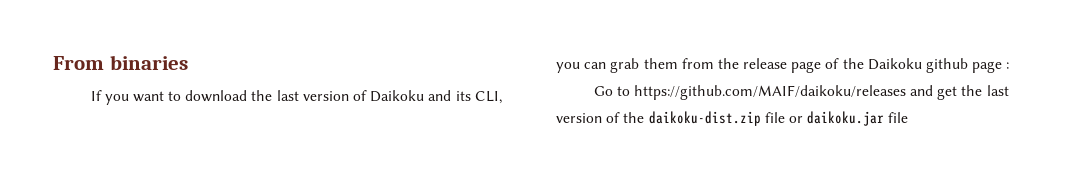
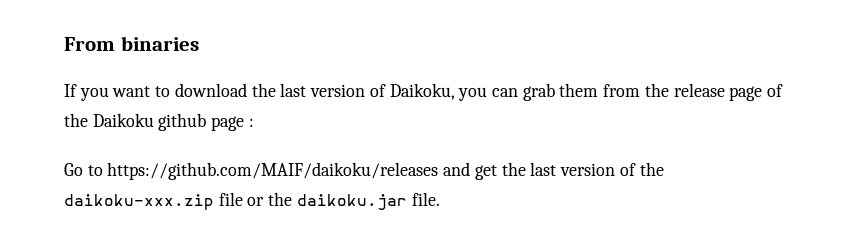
- If you want to download the last version of Daikoku and its CLI, you can grab them from the release page of the Daikoku github page :
+ If you want to download the last version of Daikoku, you can grab them from the release page of the Daikoku github page :
- Go to https://github.com/MAIF/daikoku/releases and get the last version of the daikoku-dist.zip file or daikoku.jar file
+ Go to https://github.com/MAIF/daikoku/releases and get the last version of the daikoku-xxx.zip file or the daikoku.jar file.

